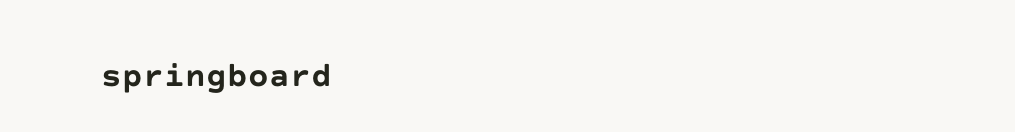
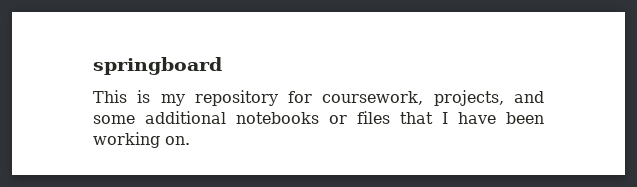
+ This is my repository for coursework, projects, and some additional notebooks or files that I have been working on.

